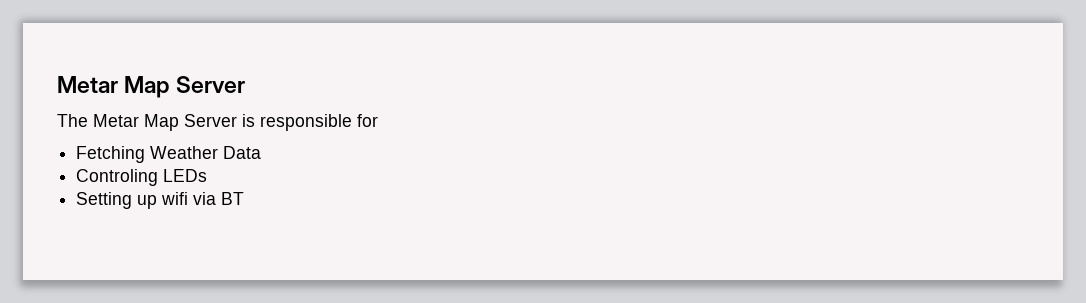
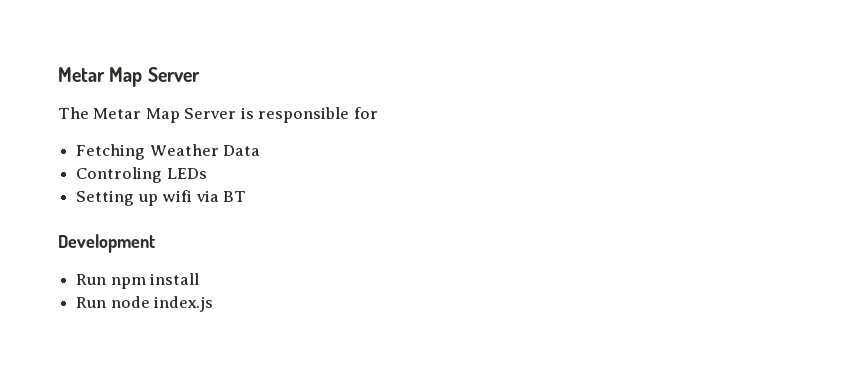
+ Development
+ Run npm install
+ Run node index.js

